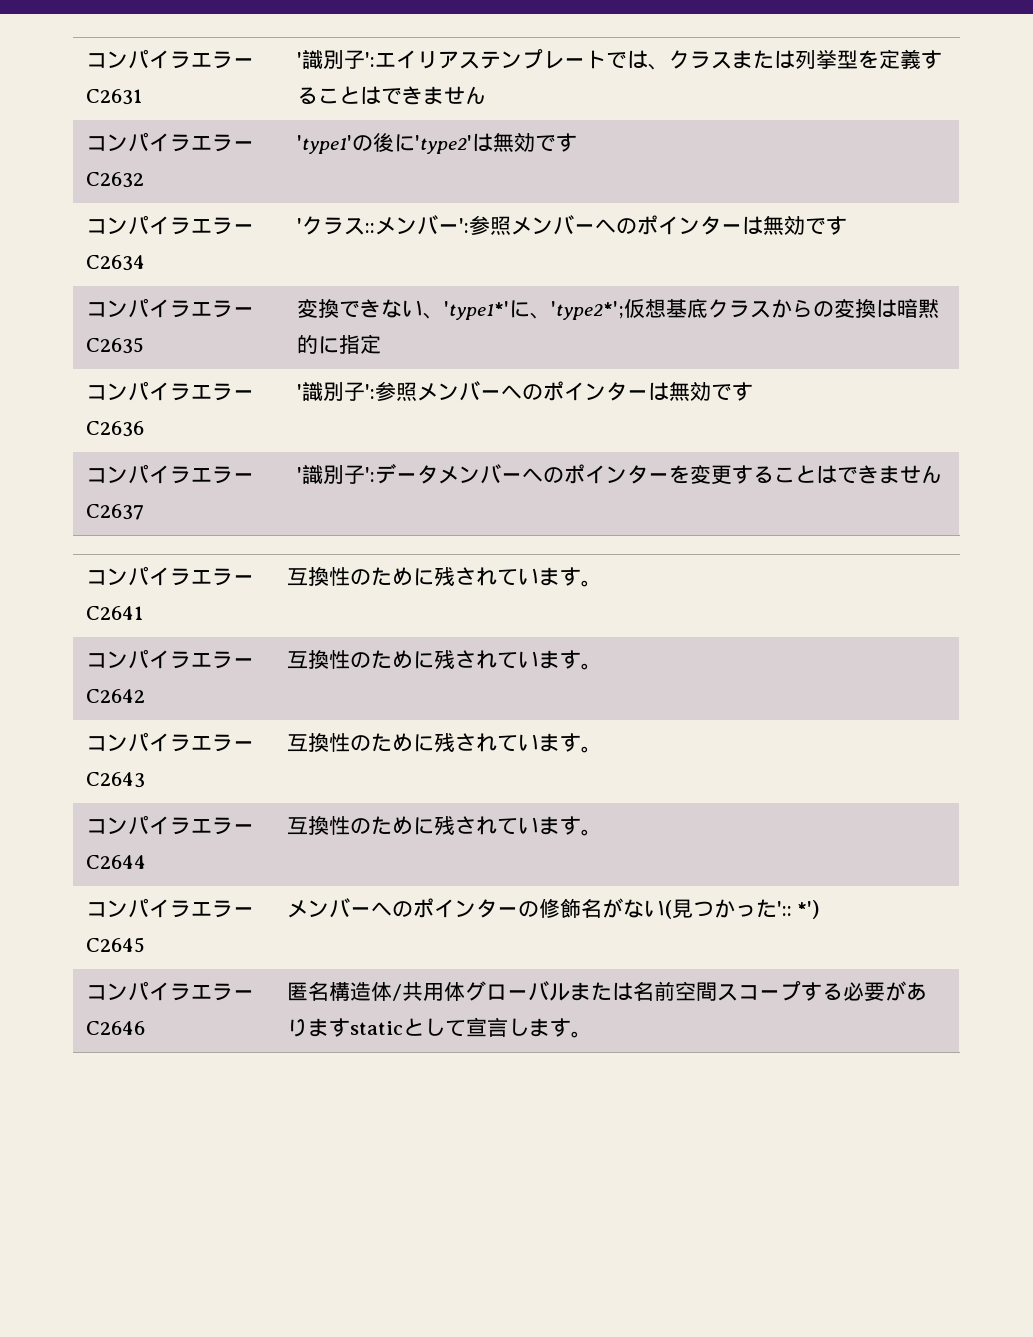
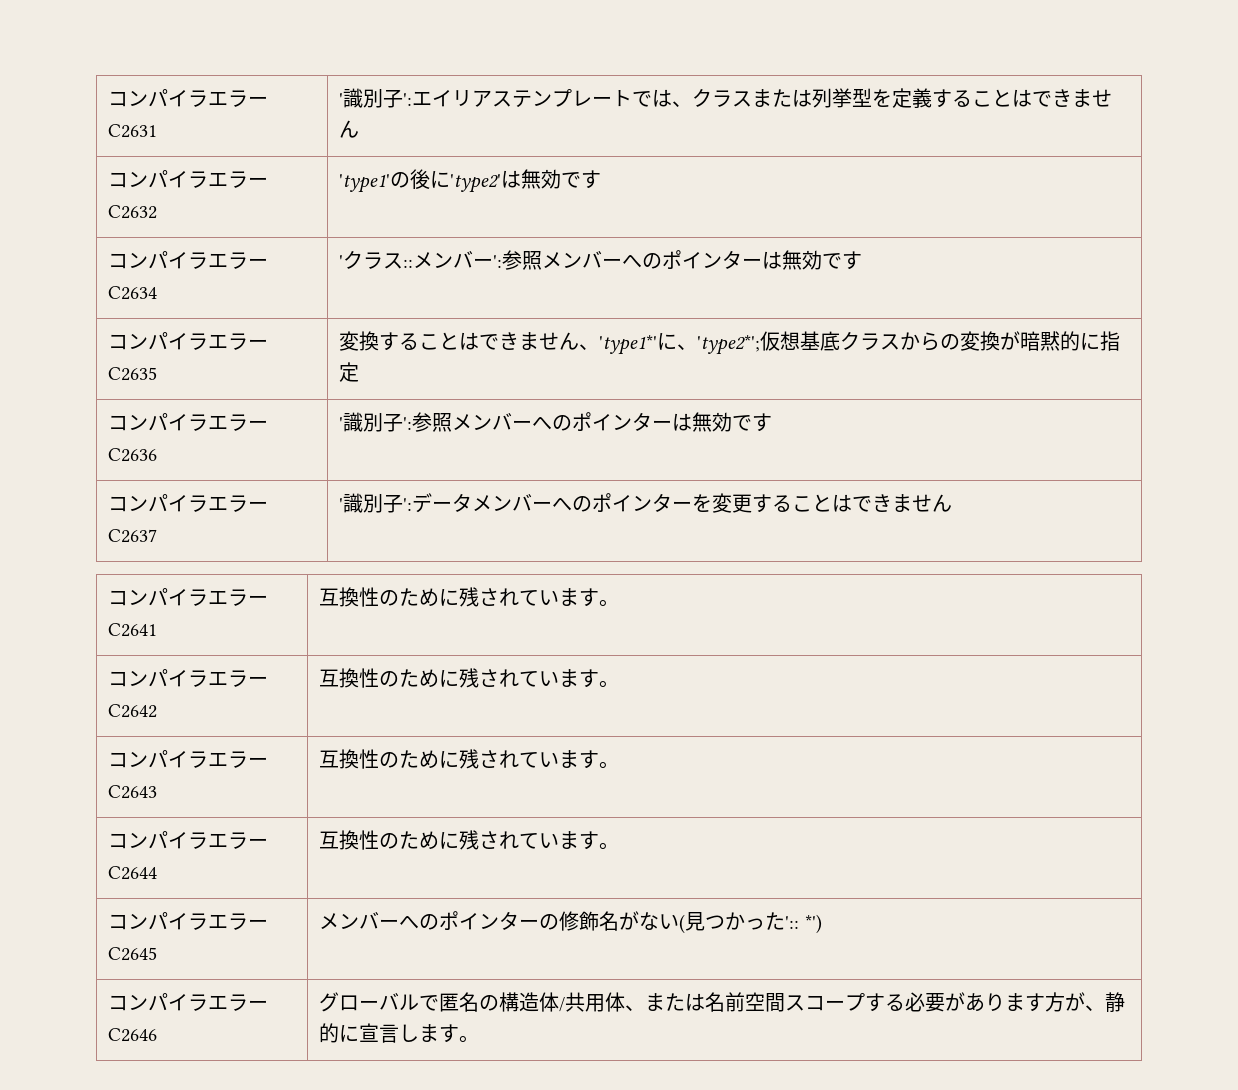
- コンパイラエラーC2635 | 変換できない、'type1*'に、'type2*';仮想基底クラスからの変換は暗黙的に指定
+ コンパイラエラーC2635 | 変換することはできません、'type1*'に、'type2*';仮想基底クラスからの変換が暗黙的に指定
- コンパイラエラーC2646 | 匿名構造体/共用体グローバルまたは名前空間スコープする必要がありますstaticとして宣言します。
+ コンパイラエラーC2646 | グローバルで匿名の構造体/共用体、または名前空間スコープする必要があります方が、静的に宣言します。

